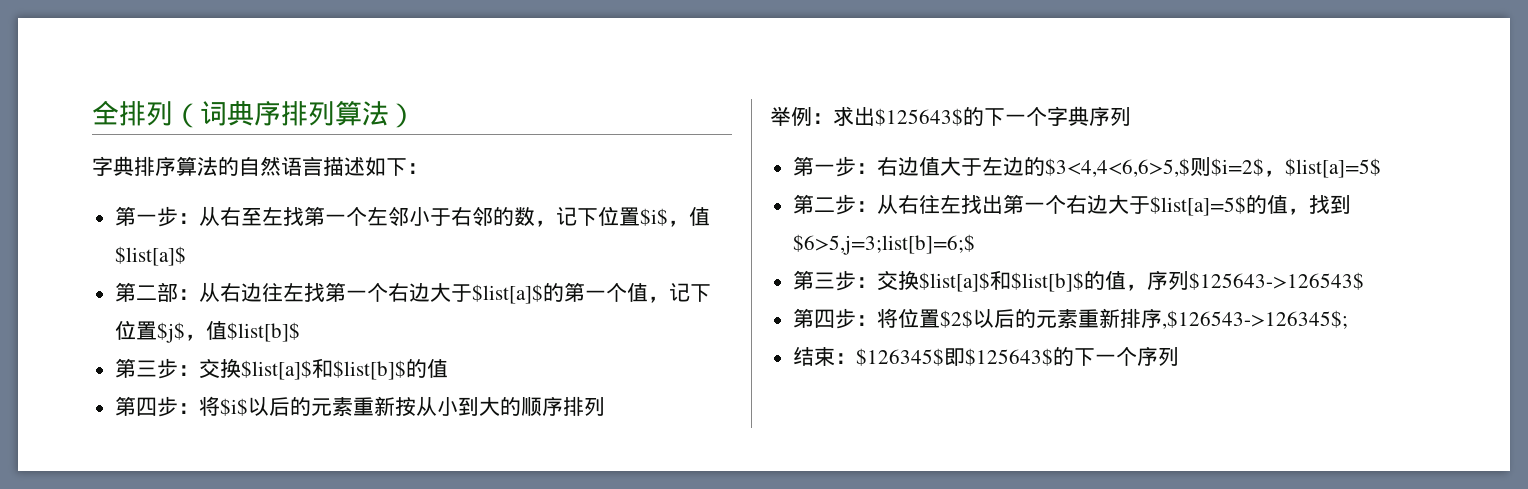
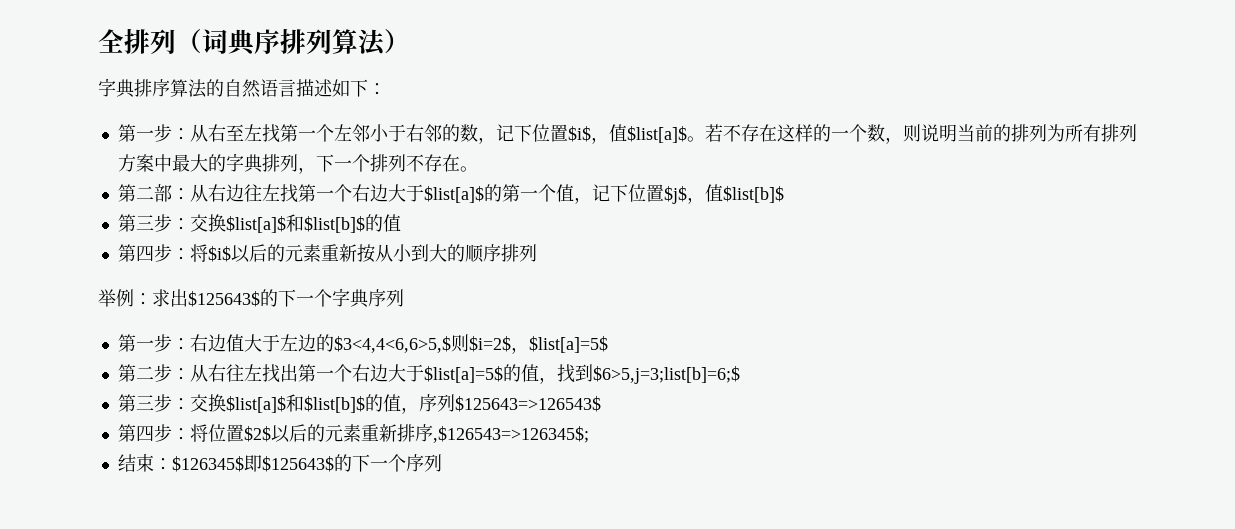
- 第一步：从右至左找第一个左邻小于右邻的数，记下位置$i$，值$list[a]$
+ 第一步：从右至左找第一个左邻小于右邻的数，记下位置$i$，值$list[a]$。若不存在这样的一个数，则说明当前的排列为所有排列方案中最大的字典排列，下一个排列不存在。
- 第三步：交换$list[a]$和$list[b]$的值，序列$125643->126543$
+ 第三步：交换$list[a]$和$list[b]$的值，序列$125643=>126543$
- 第四步：将位置$2$以后的元素重新排序,$126543->126345$;
+ 第四步：将位置$2$以后的元素重新排序,$126543=>126345$;

